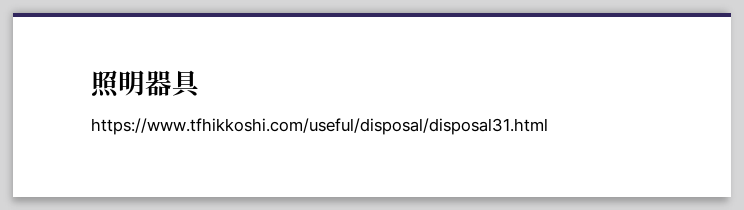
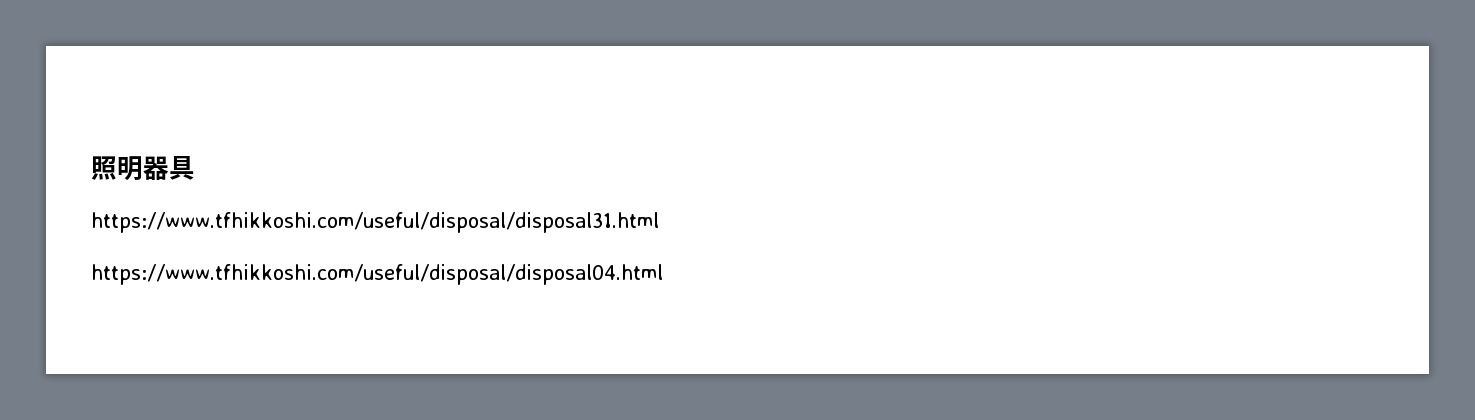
+ https://www.tfhikkoshi.com/useful/disposal/disposal04.html

